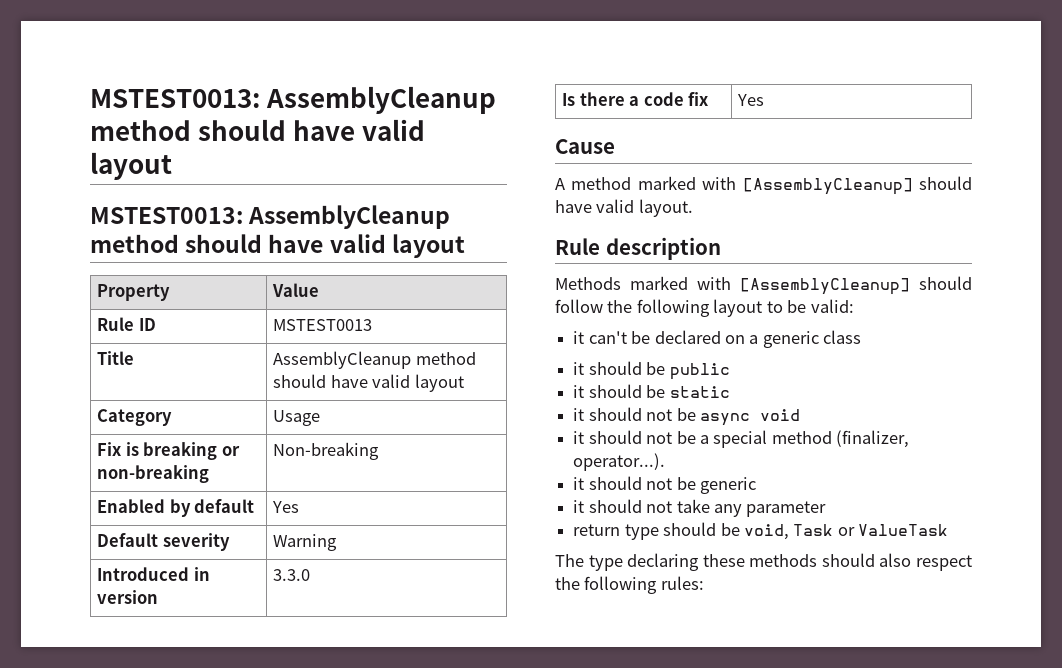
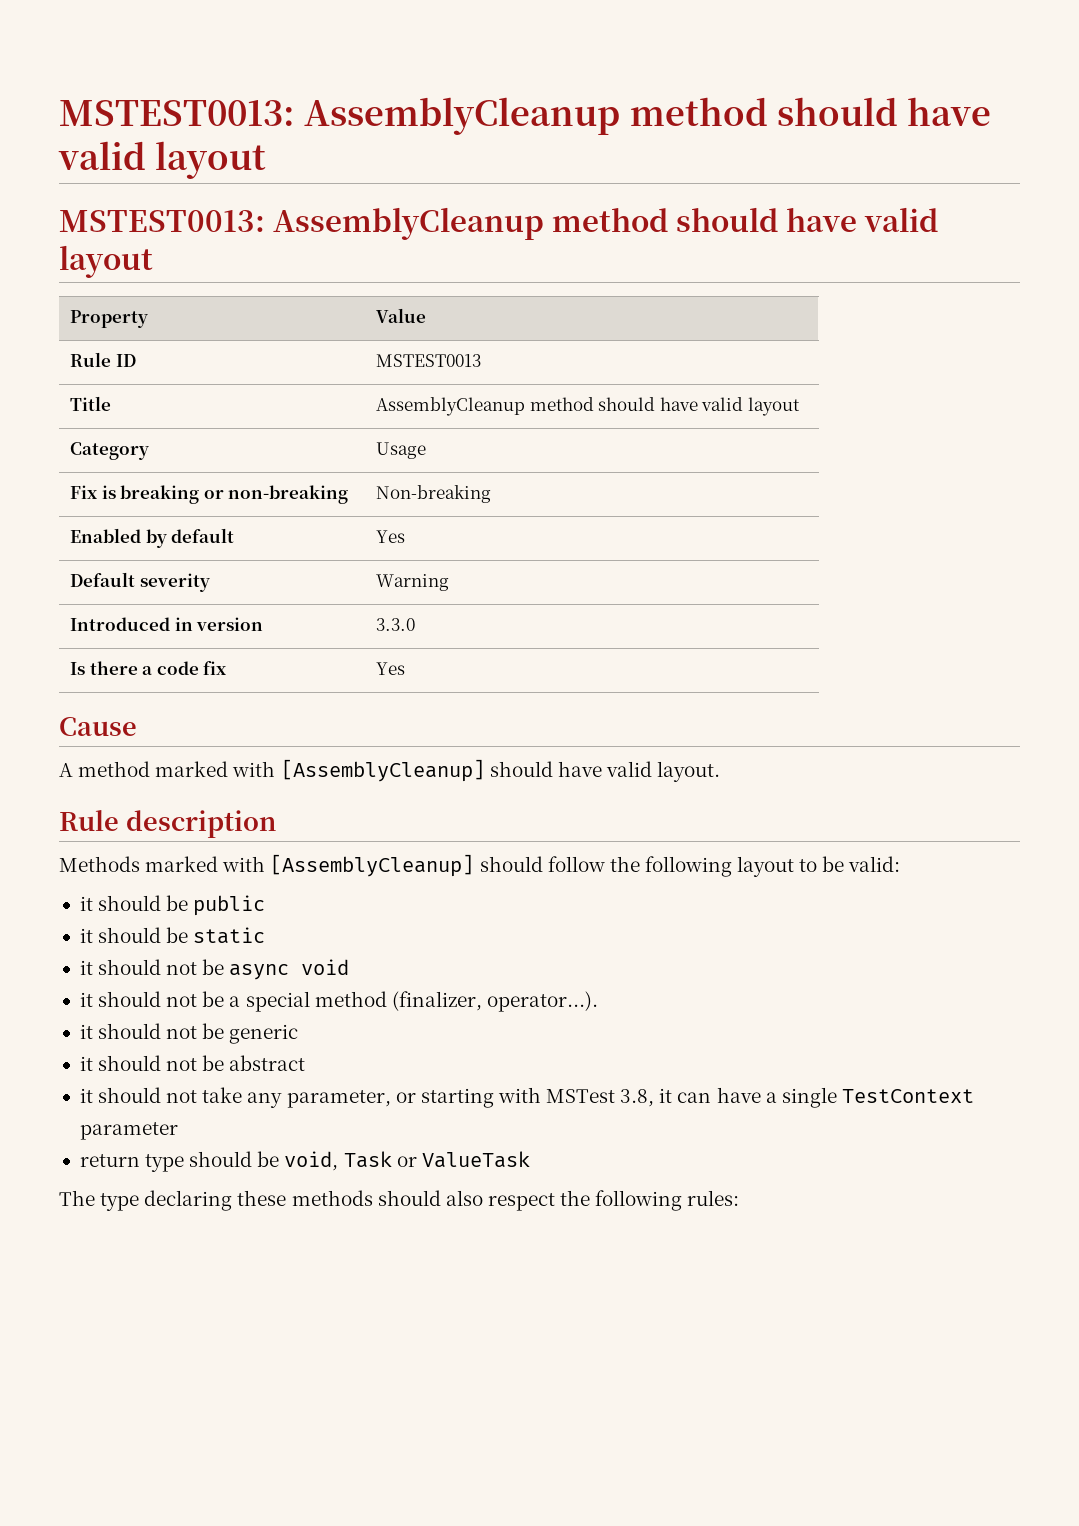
- it can't be declared on a generic class
+ it should not be abstract
- it should not take any parameter
+ it should not take any parameter, or starting with MSTest 3.8, it can have a single TestContext parameter

